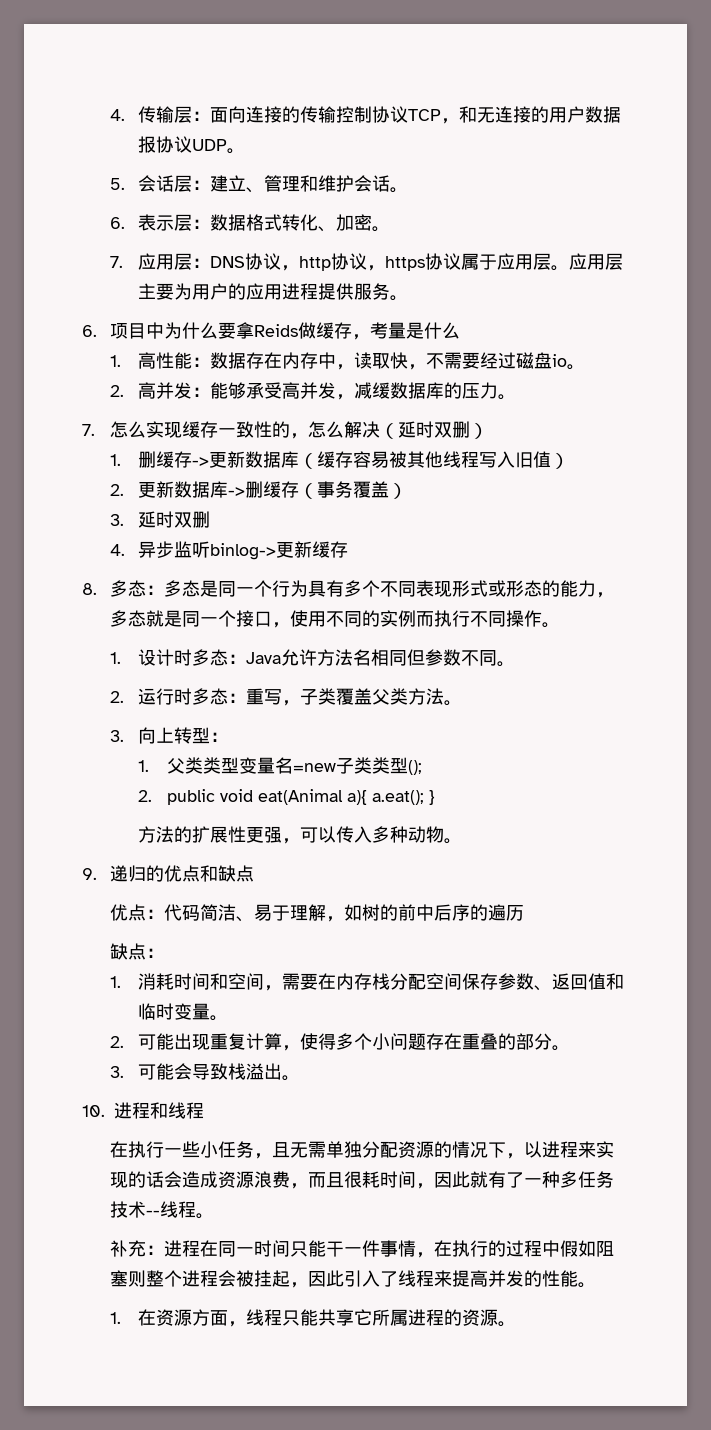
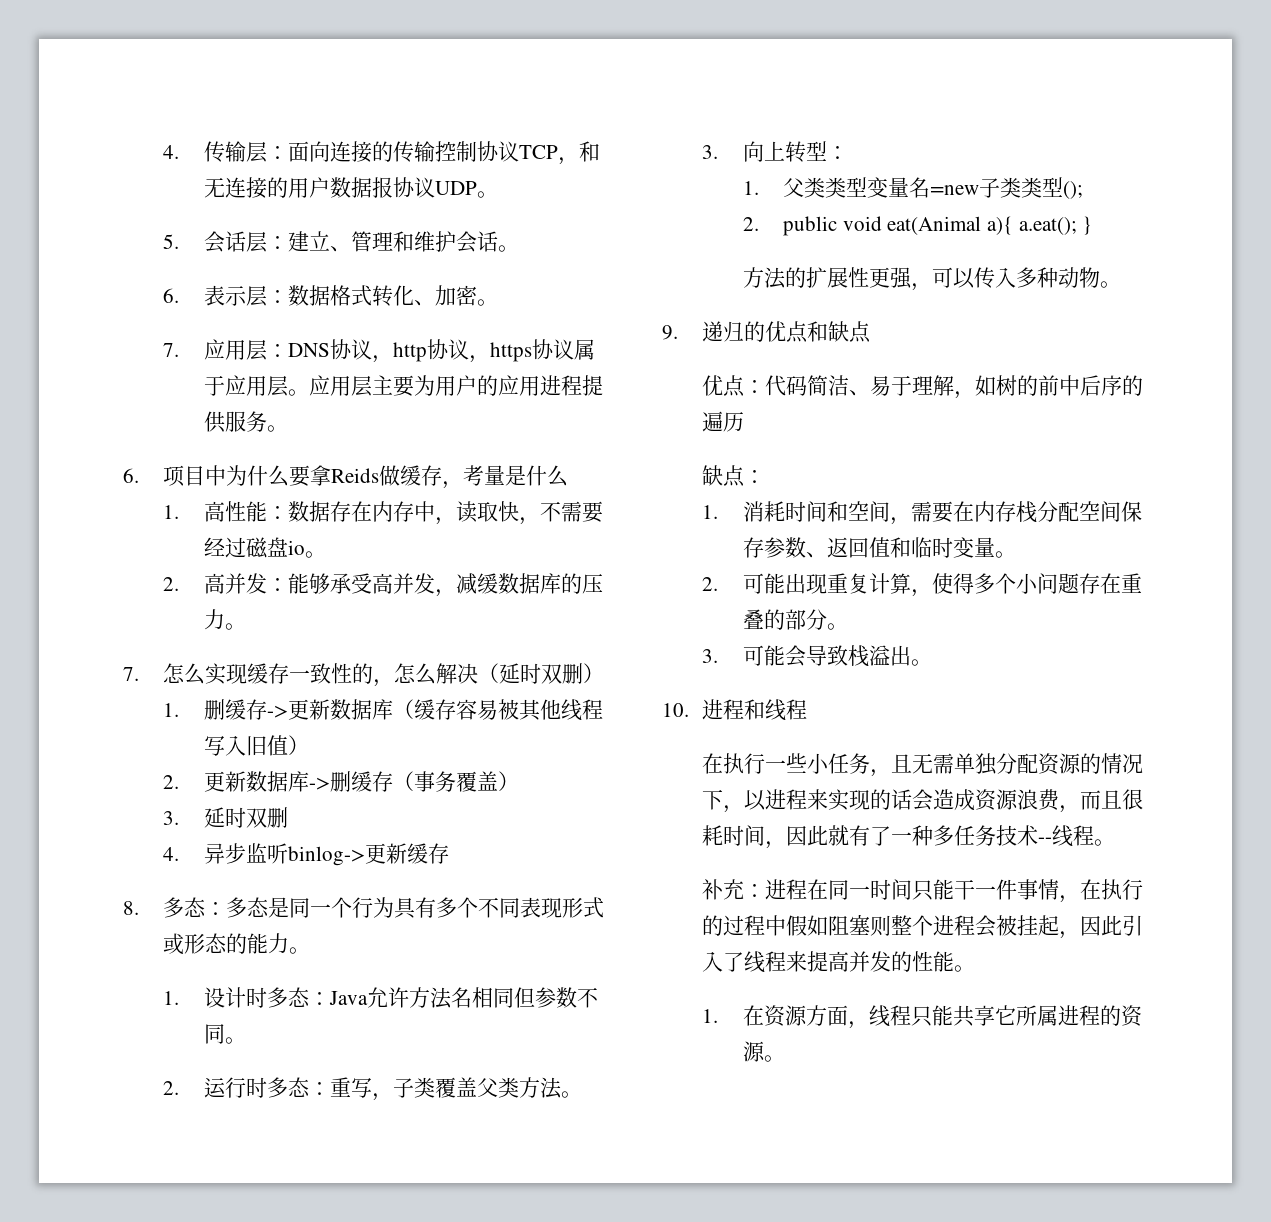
- 8.多态：多态是同一个行为具有多个不同表现形式或形态的能力，多态就是同一个接口，使用不同的实例而执行不同操作。
+ 8.多态：多态是同一个行为具有多个不同表现形式或形态的能力。

